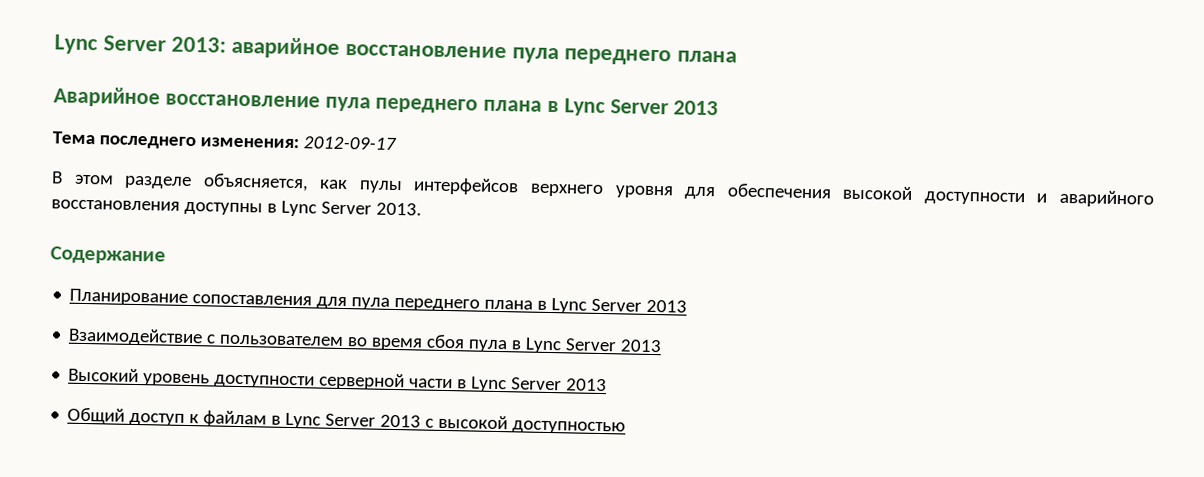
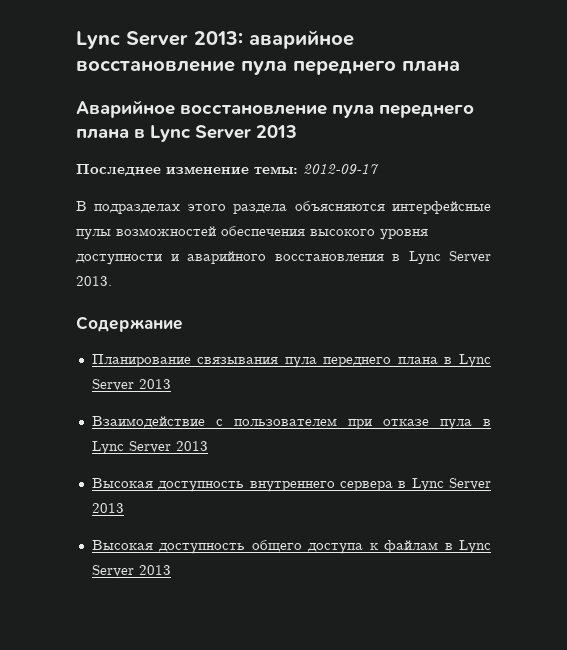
- Тема последнего изменения: 2012-09-17
+ Последнее изменение темы: 2012-09-17
- В этом разделе объясняется, как пулы интерфейсов верхнего уровня для обеспечения высокой доступности и аварийного восстановления доступны в Lync Server 2013.
+ В подразделах этого раздела объясняются интерфейсные пулы возможностей обеспечения высокого уровня доступности и аварийного восстановления в Lync Server 2013.
- Планирование сопоставления для пула переднего плана в Lync Server 2013
+ Планирование связывания пула переднего плана в Lync Server 2013
- Взаимодействие с пользователем во время сбоя пула в Lync Server 2013
+ Взаимодействие с пользователем при отказе пула в Lync Server 2013
- Высокий уровень доступности серверной части в Lync Server 2013
- Общий доступ к файлам в Lync Server 2013 с высокой доступностью
+ Высокая доступность внутреннего сервера в Lync Server 2013
+ Высокая доступность общего доступа к файлам в Lync Server 2013

